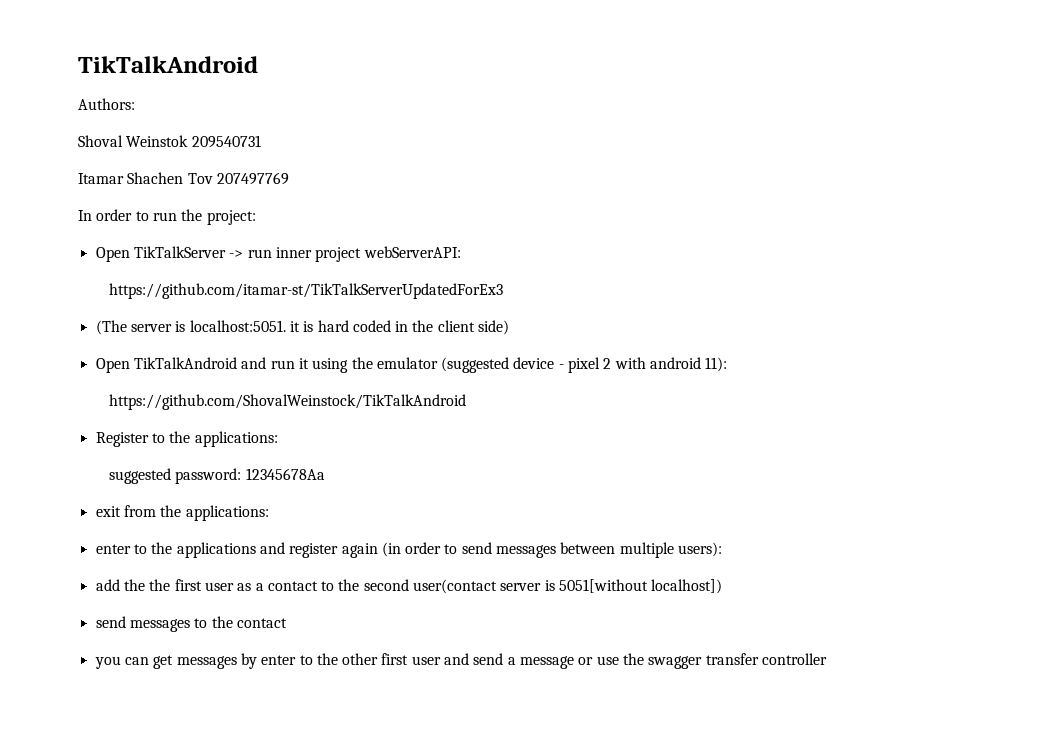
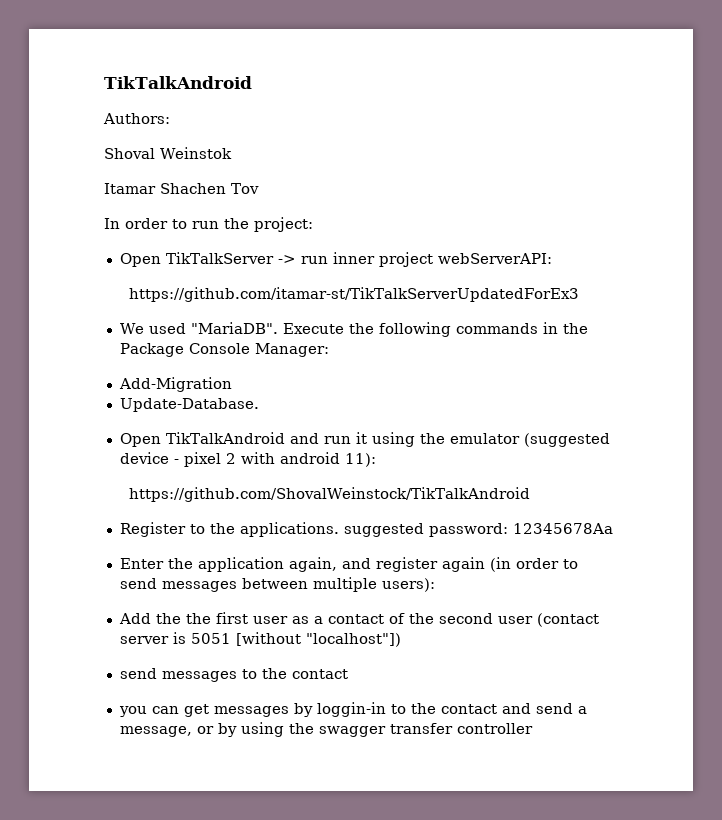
- Shoval Weinstok 209540731
+ Shoval Weinstok
- Itamar Shachen Tov 207497769
+ Itamar Shachen Tov
- (The server is localhost:5051. it is hard coded in the client side)
+ We used "MariaDB". Execute the following commands in the Package Console Manager:
+ Add-Migration
+ Update-Database.
- Register to the applications:
- suggested password: 12345678Aa
+ Register to the applications. suggested password: 12345678Aa
- exit from the applications:
- enter to the applications and register again (in order to send messages between multiple users):
+ Enter the application again, and register again (in order to send messages between multiple users):
- add the the first user as a contact to the second user(contact server is 5051[without localhost])
+ Add the the first user as a contact of the second user (contact server is 5051 [without "localhost"])
- you can get messages by enter to the other first user and send a message or use the swagger transfer controller
+ you can get messages by loggin-in to the contact and send a message, or by using the swagger transfer controller

